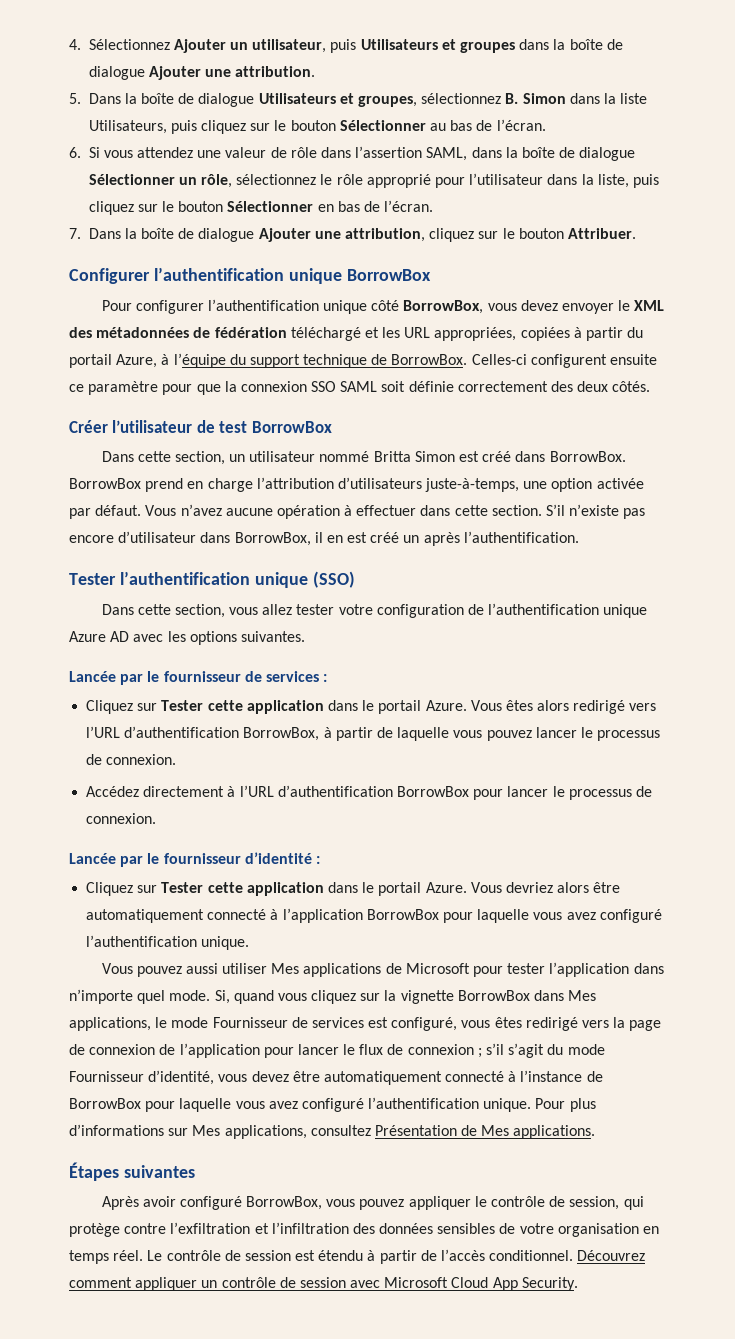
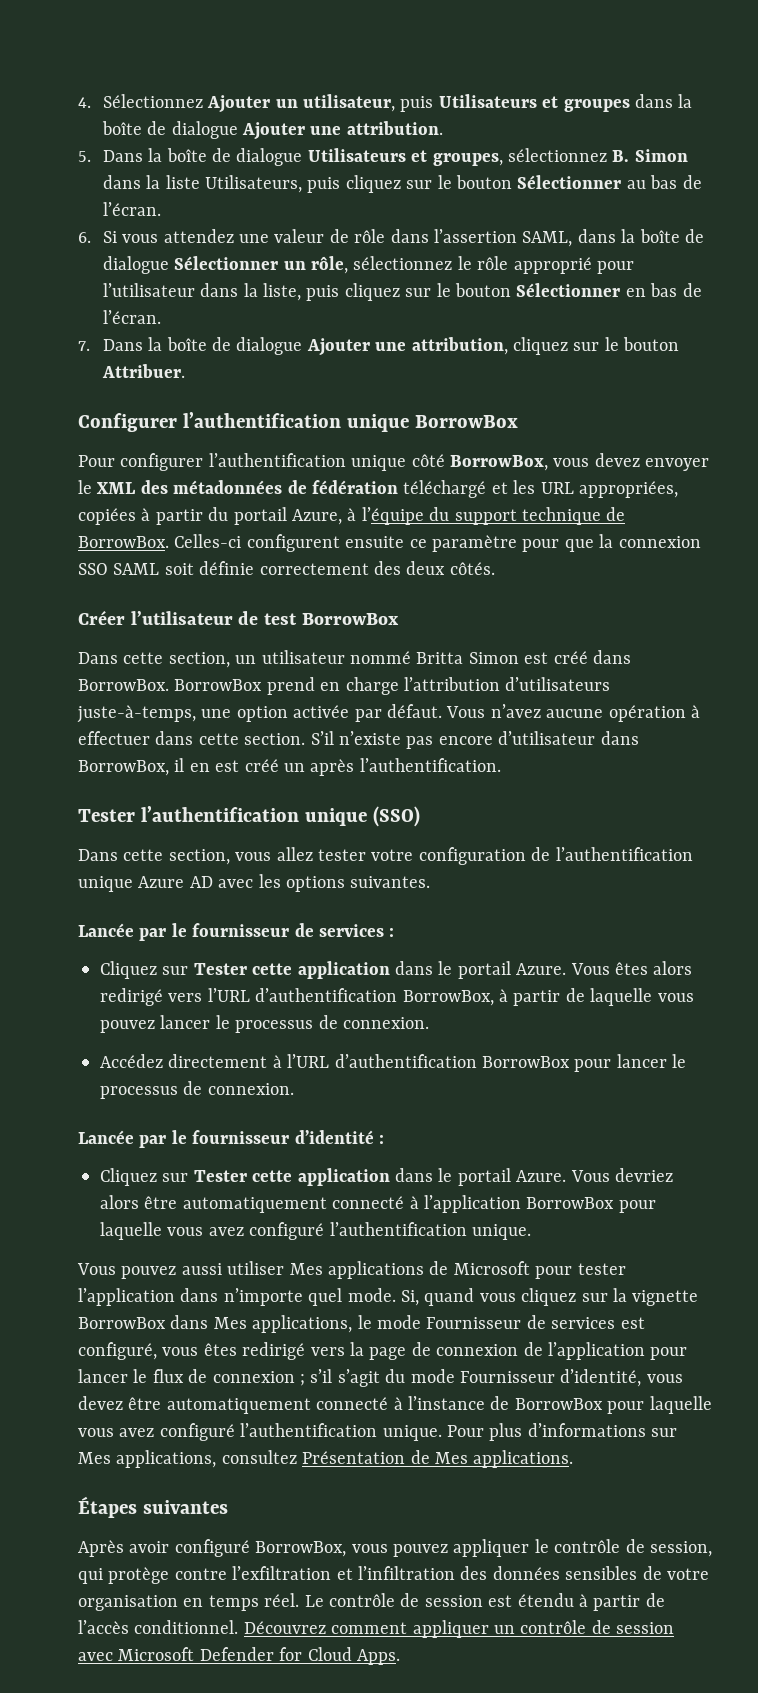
- Découvrez comment appliquer un contrôle de session avec Microsoft Cloud App Security.
+ Découvrez comment appliquer un contrôle de session avec Microsoft Defender for Cloud Apps.

